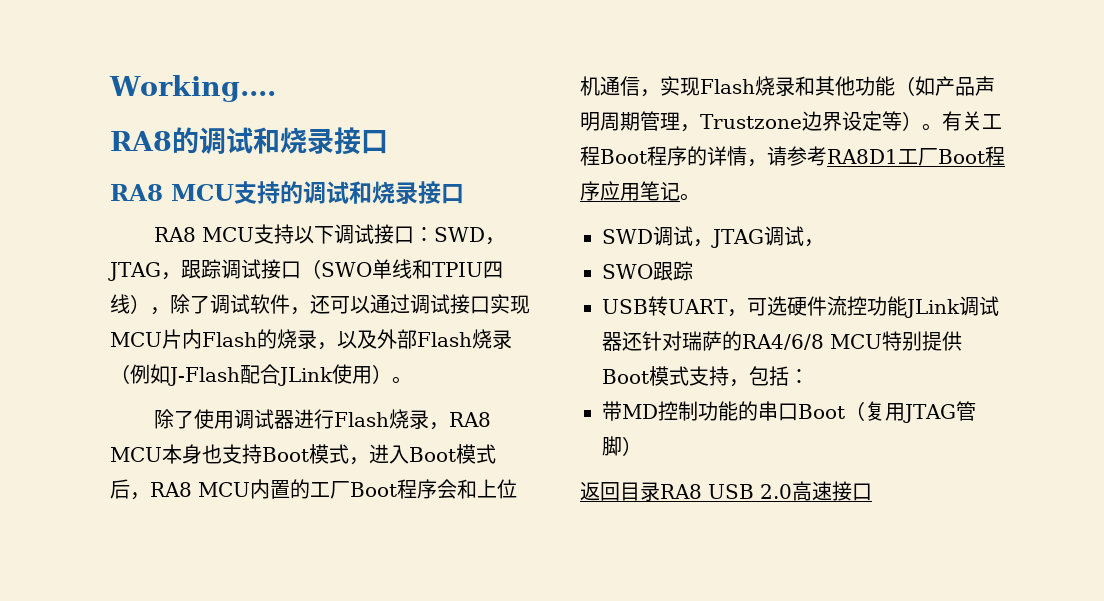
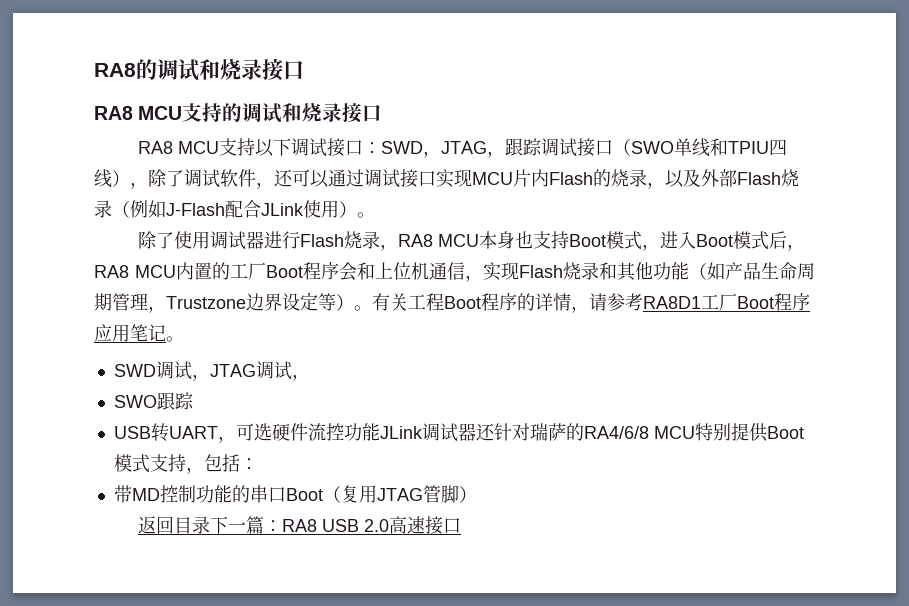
- Working....
- 除了使用调试器进行Flash烧录，RA8 MCU本身也支持Boot模式，进入Boot模式后，RA8 MCU内置的工厂Boot程序会和上位机通信，实现Flash烧录和其他功能（如产品声明周期管理，Trustzone边界设定等）。
+ 除了使用调试器进行Flash烧录，RA8 MCU本身也支持Boot模式，进入Boot模式后，RA8 MCU内置的工厂Boot程序会和上位机通信，实现Flash烧录和其他功能（如产品生命周期管理，Trustzone边界设定等）。
- 返回目录RA8 USB 2.0高速接口
+ 返回目录下一篇：RA8 USB 2.0高速接口

